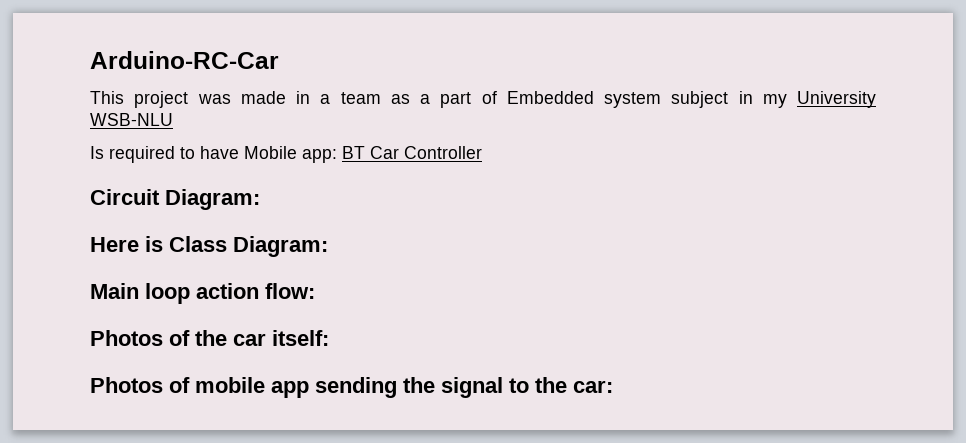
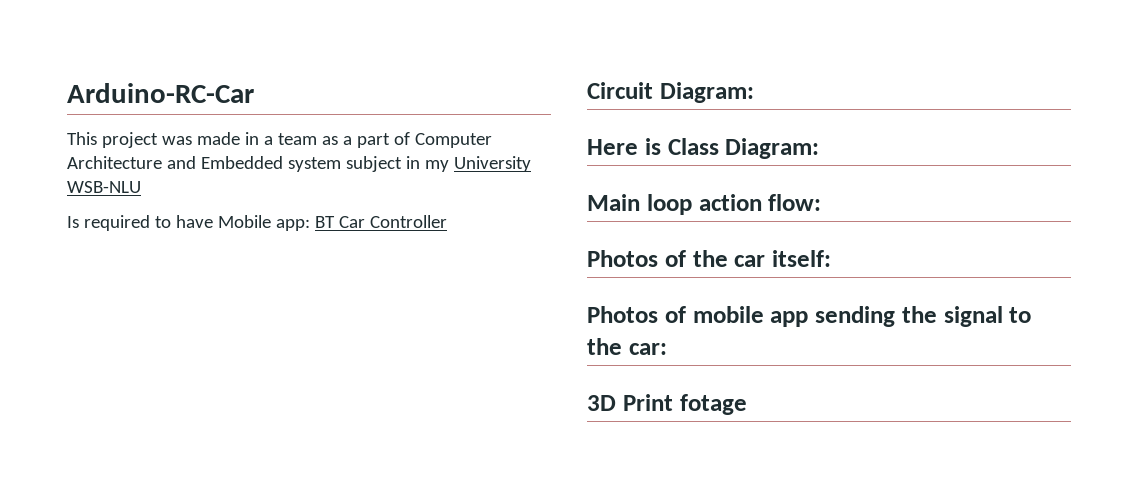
- This project was made in a team as a part of Embedded system subject in my University WSB-NLU
+ This project was made in a team as a part of Computer Architecture and Embedded system subject in my University WSB-NLU
+ 3D Print fotage

